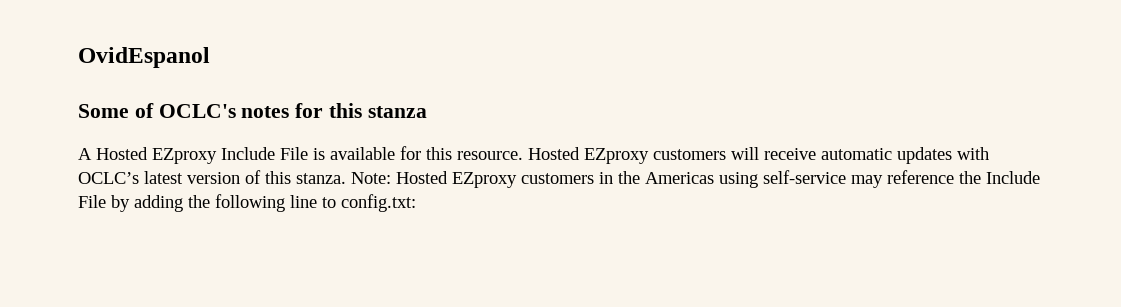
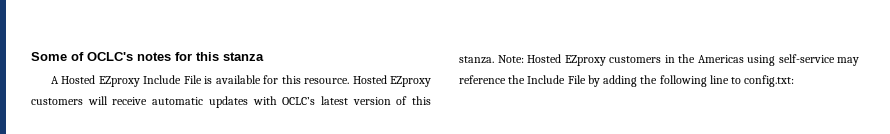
- OvidEspanol

